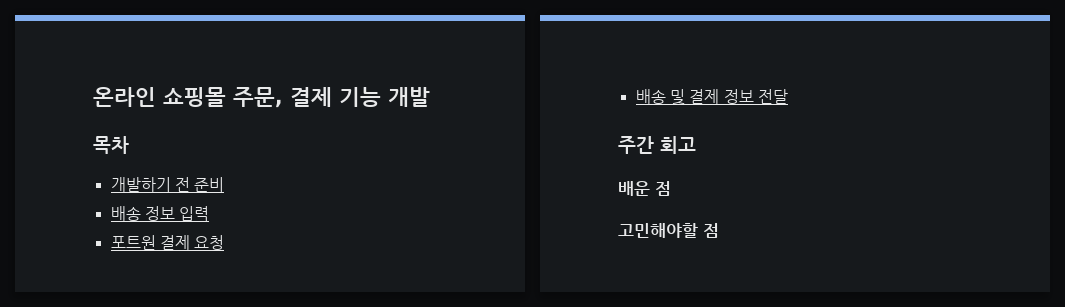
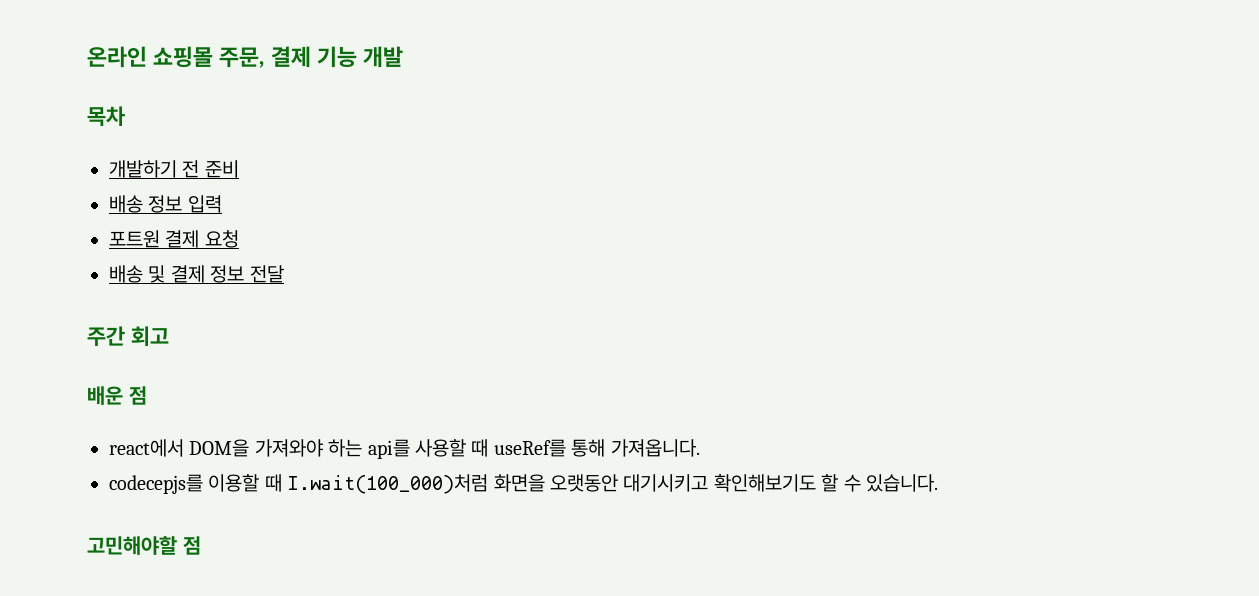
+ react에서 DOM을 가져와야 하는 api를 사용할 때 useRef를 통해 가져옵니다.
+ codecepjs를 이용할 때 I.wait(100_000)처럼 화면을 오랫동안 대기시키고 확인해보기도 할 수 있습니다.

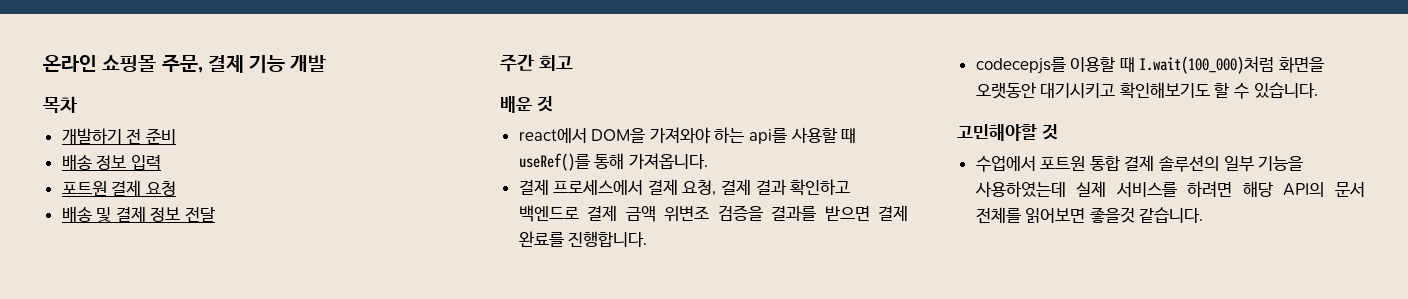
- 배운 점
+ 배운 것
- react에서 DOM을 가져와야 하는 api를 사용할 때 useRef를 통해 가져옵니다.
+ react에서 DOM을 가져와야 하는 api를 사용할 때 useRef()를 통해 가져옵니다.
+ 결제 프로세스에서 결제 요청, 결제 결과 확인하고 백엔드로 결제 금액 위변조 검증을 결과를 받으면 결제 완료를 진행합니다.
- 고민해야할 점
+ 고민해야할 것
+ 수업에서 포트원 통합 결제 솔루션의 일부 기능을 사용하였는데 실제 서비스를 하려면 해당 API의 문서 전체를 읽어보면 좋을것 같습니다.

